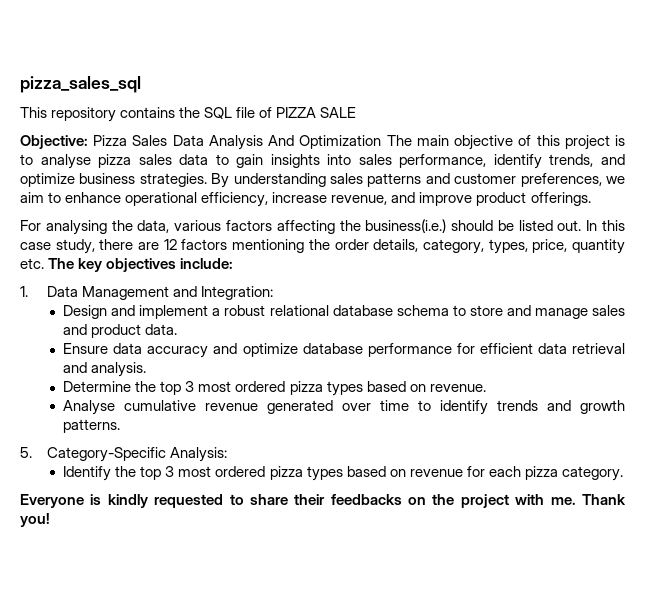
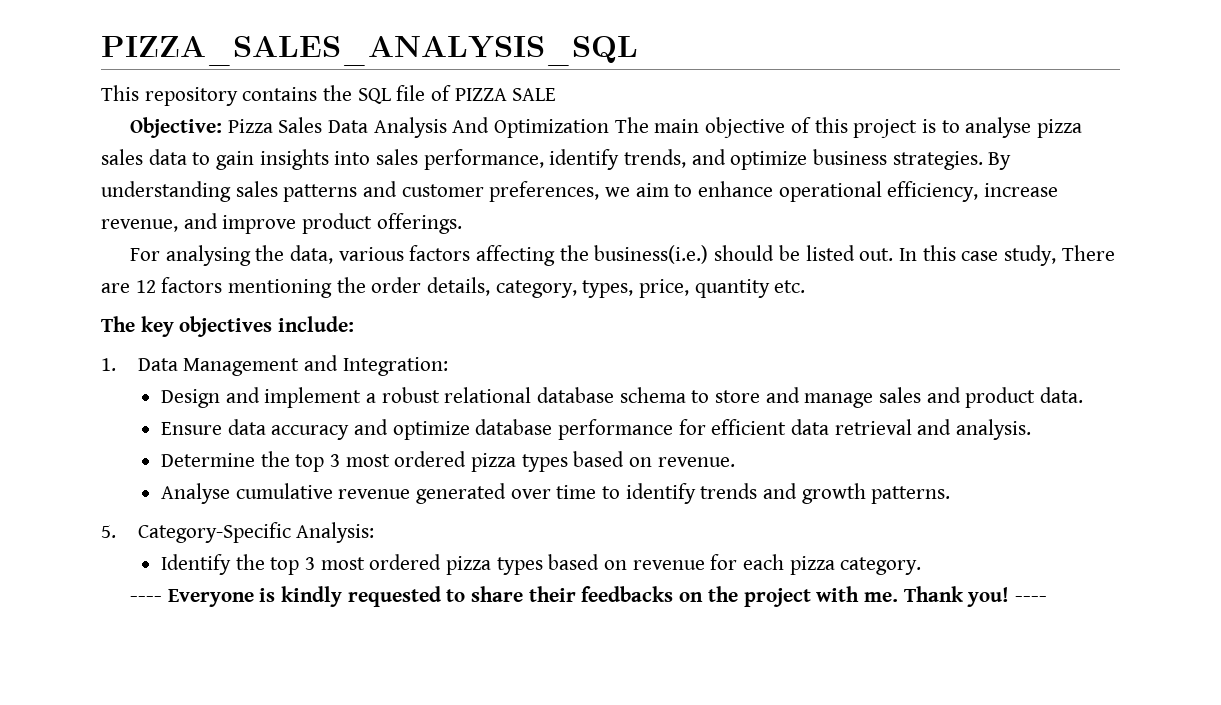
- pizza_sales_sql
+ PIZZA_SALES_ANALYSIS_SQL
- In this case study, there are 12 factors mentioning the order details, category, types, price, quantity etc. The key objectives include:
+ In this case study, There are 12 factors mentioning the order details, category, types, price, quantity etc.
+ The key objectives include:
- Everyone is kindly requested to share their feedbacks on the project with me.
+ ---- Everyone is kindly requested to share their feedbacks on the project with me.
- Thank you!
+ Thank you! ----

